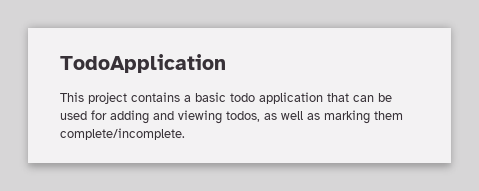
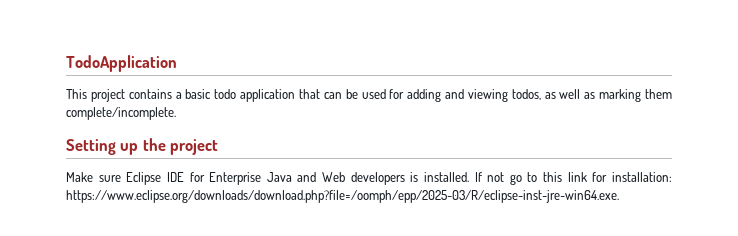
+ Setting up the project
+ Make sure Eclipse IDE for Enterprise Java and Web developers is installed. If not go to this link for installation: https://www.eclipse.org/downloads/download.php?file=/oomph/epp/2025-03/R/eclipse-inst-jre-win64.exe.

